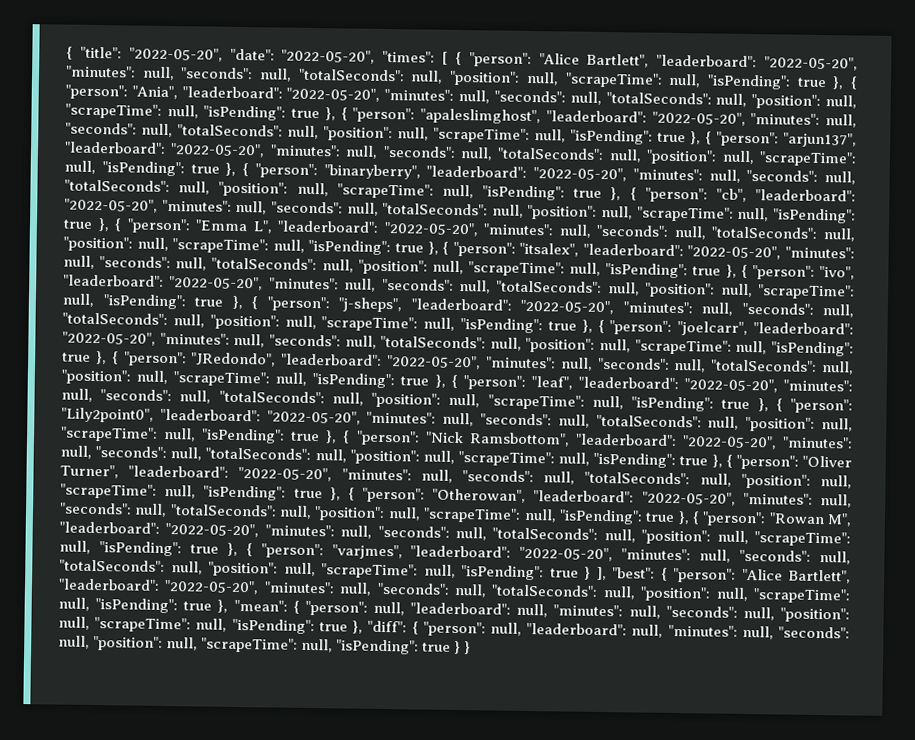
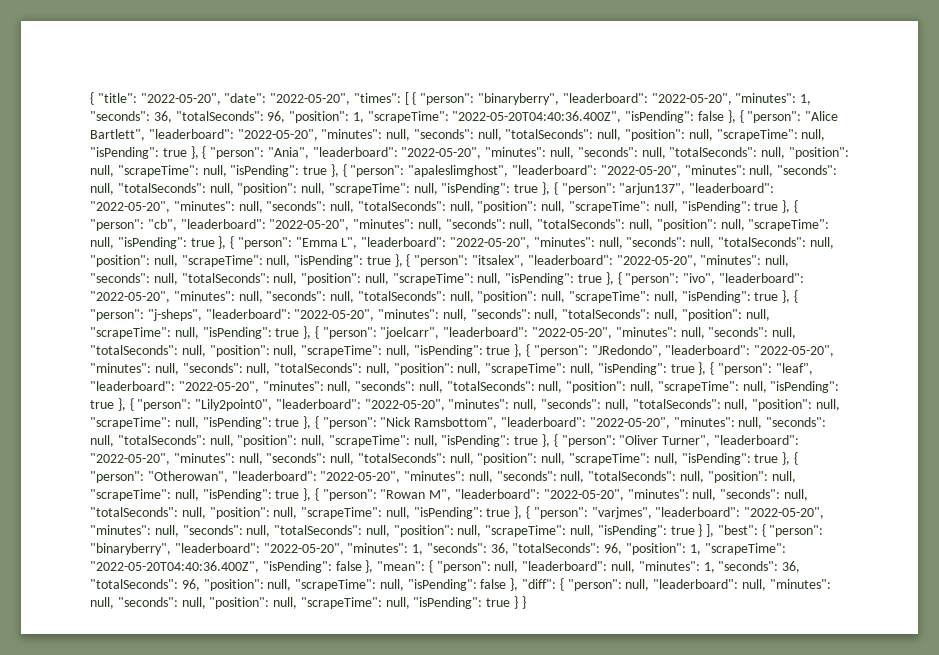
+ "binaryberry", "leaderboard": "2022-05-20", "minutes": 1, "seconds": 36, "totalSeconds": 96, "position": 1, "scrapeTime": "2022-05-20T04:40:36.400Z", "isPending": false }, { "person":
- "binaryberry", "leaderboard": "2022-05-20", "minutes": null, "seconds": null, "totalSeconds": null, "position": null, "scrapeTime": null, "isPending": true }, { "person":
- "Alice Bartlett", "leaderboard": "2022-05-20", "minutes": null, "seconds": null, "totalSeconds": null, "position": null, "scrapeTime": null, "isPending": true }, "mean":
+ "binaryberry", "leaderboard": "2022-05-20", "minutes": 1, "seconds": 36, "totalSeconds": 96, "position": 1, "scrapeTime": "2022-05-20T04:40:36.400Z", "isPending": false }, "mean":
- null, "seconds": null, "position": null, "scrapeTime": null, "isPending": true }, "diff":
+ 1, "seconds": 36, "totalSeconds": 96, "position": null, "scrapeTime": null, "isPending": false }, "diff":

